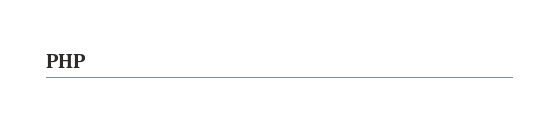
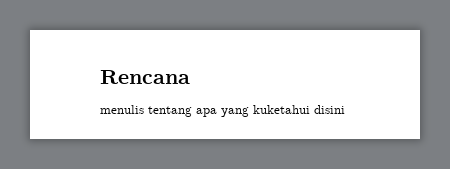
- PHP
+ Rencana
+ menulis tentang apa yang kuketahui disini

